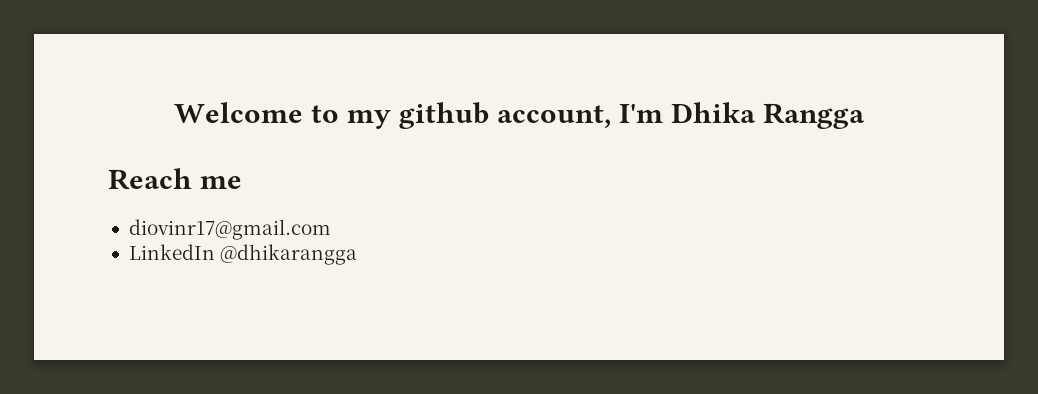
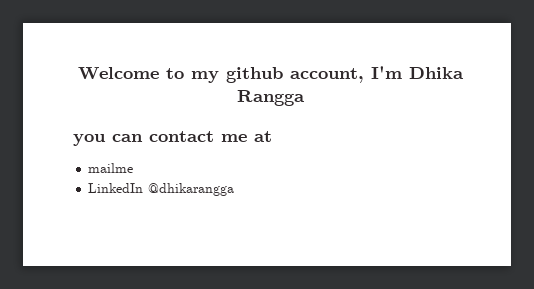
- Reach me
- diovinr17@gmail.com
+ you can contact me at
+ mailme

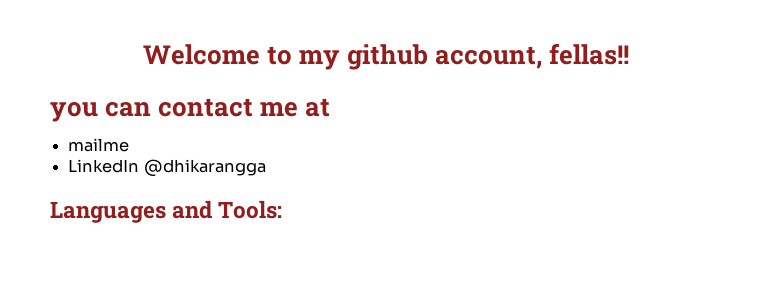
- Welcome to my github account, I'm Dhika Rangga
+ Welcome to my github account, fellas!!
+ Languages and Tools:

